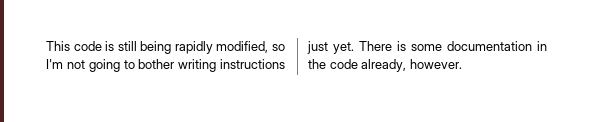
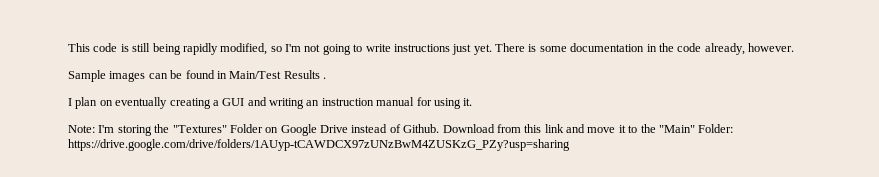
- This code is still being rapidly modified, so I'm not going to bother writing instructions just yet.
+ This code is still being rapidly modified, so I'm not going to write instructions just yet.
+ Sample images can be found in Main/Test Results .
+ I plan on eventually creating a GUI and writing an instruction manual for using it.
+ Note: I'm storing the "Textures" Folder on Google Drive instead of Github. Download from this link and move it to the "Main" Folder: https://drive.google.com/drive/folders/1AUyp-tCAWDCX97zUNzBwM4ZUSKzG_PZy?usp=sharing

